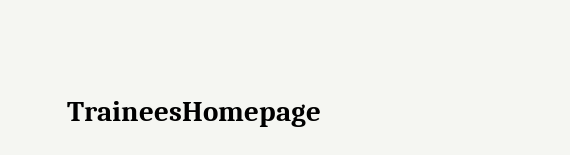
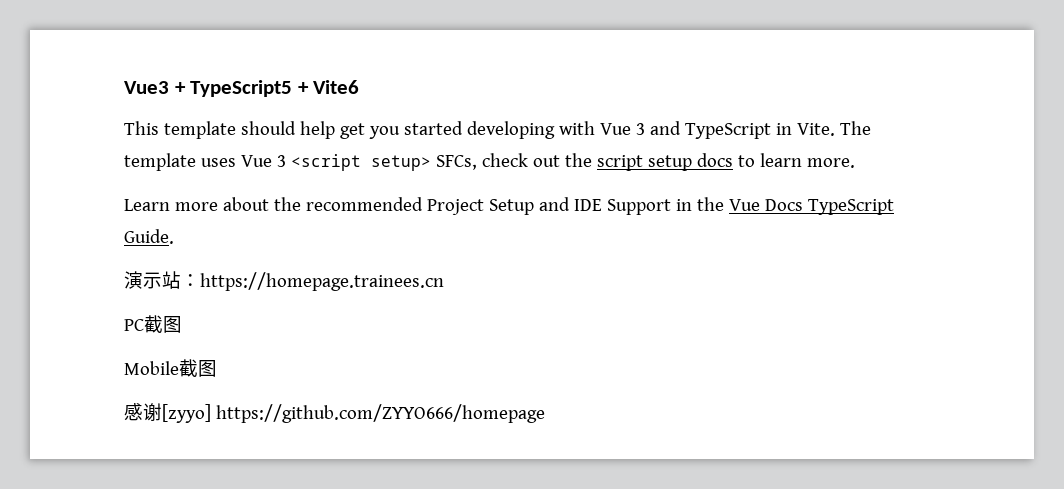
- TraineesHomepage
+ Vue3 + TypeScript5 + Vite6
+ This template should help get you started developing with Vue 3 and TypeScript in Vite. The template uses Vue 3 <script setup> SFCs, check out the script setup docs to learn more.
+ Learn more about the recommended Project Setup and IDE Support in the Vue Docs TypeScript Guide.
+ 演示站：https://homepage.trainees.cn
+ PC截图
+ Mobile截图
+ 感谢[zyyo] https://github.com/ZYYO666/homepage

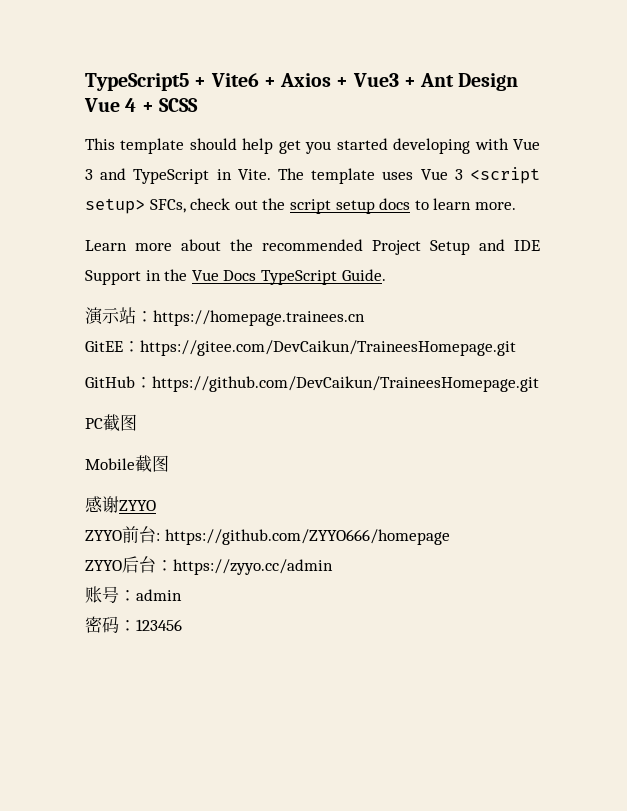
- Vue3 + TypeScript5 + Vite6
+ TypeScript5 + Vite6 + Axios + Vue3 + Ant Design Vue 4 + SCSS
+ GitEE：https://gitee.com/DevCaikun/TraineesHomepage.git
+ GitHub：https://github.com/DevCaikun/TraineesHomepage.git
- 感谢[zyyo] https://github.com/ZYYO666/homepage
+ 感谢ZYYO
+ ZYYO前台: https://github.com/ZYYO666/homepage
+ ZYYO后台：https://zyyo.cc/admin
+ 账号：admin
+ 密码：123456

